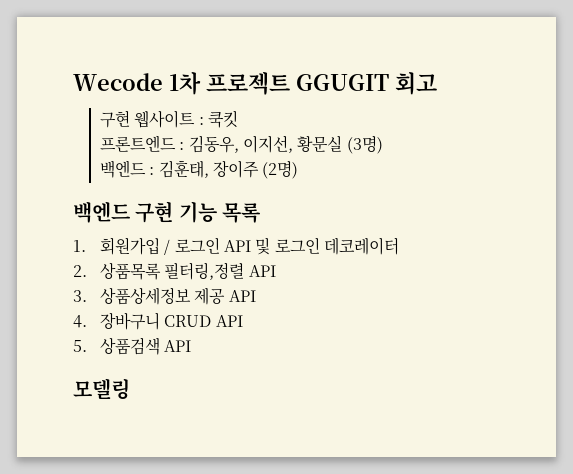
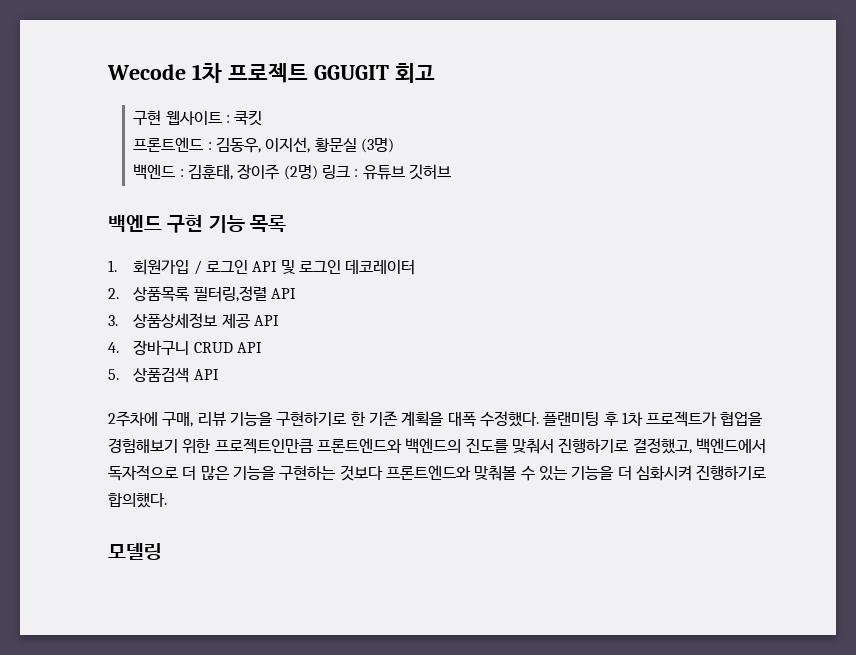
- 백엔드 : 김훈태, 장이주 (2명)
+ 백엔드 : 김훈태, 장이주 (2명) 링크 : 유튜브 깃허브
+ 2주차에 구매, 리뷰 기능을 구현하기로 한 기존 계획을 대폭 수정했다. 플랜미팅 후 1차 프로젝트가 협업을 경험해보기 위한 프로젝트인만큼 프론트엔드와 백엔드의 진도를 맞춰서 진행하기로 결정했고, 백엔드에서 독자적으로 더 많은 기능을 구현하는 것보다 프론트엔드와 맞춰볼 수 있는 기능을 더 심화시켜 진행하기로 합의했다.

